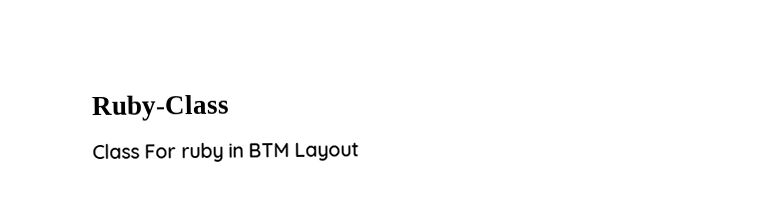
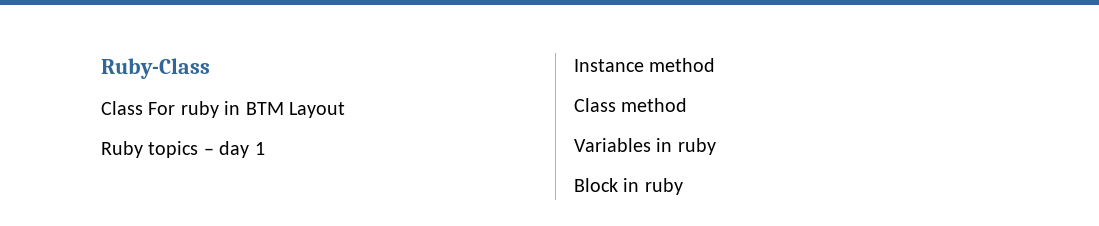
+ Ruby topics – day 1
+ Instance method
+ Class method
+ Variables in ruby
+ Block in ruby

